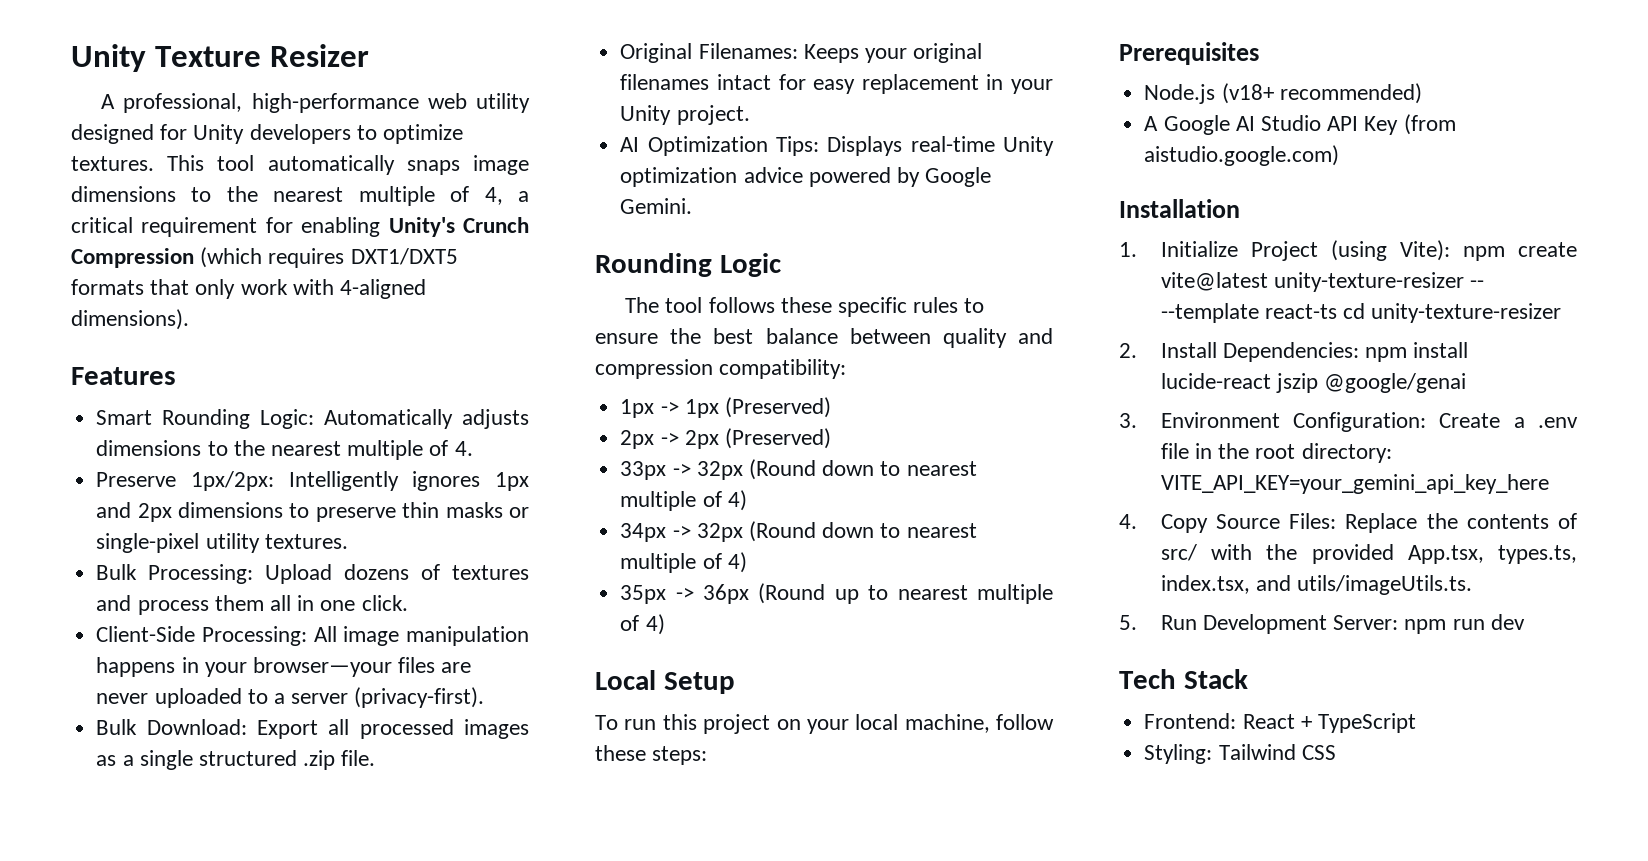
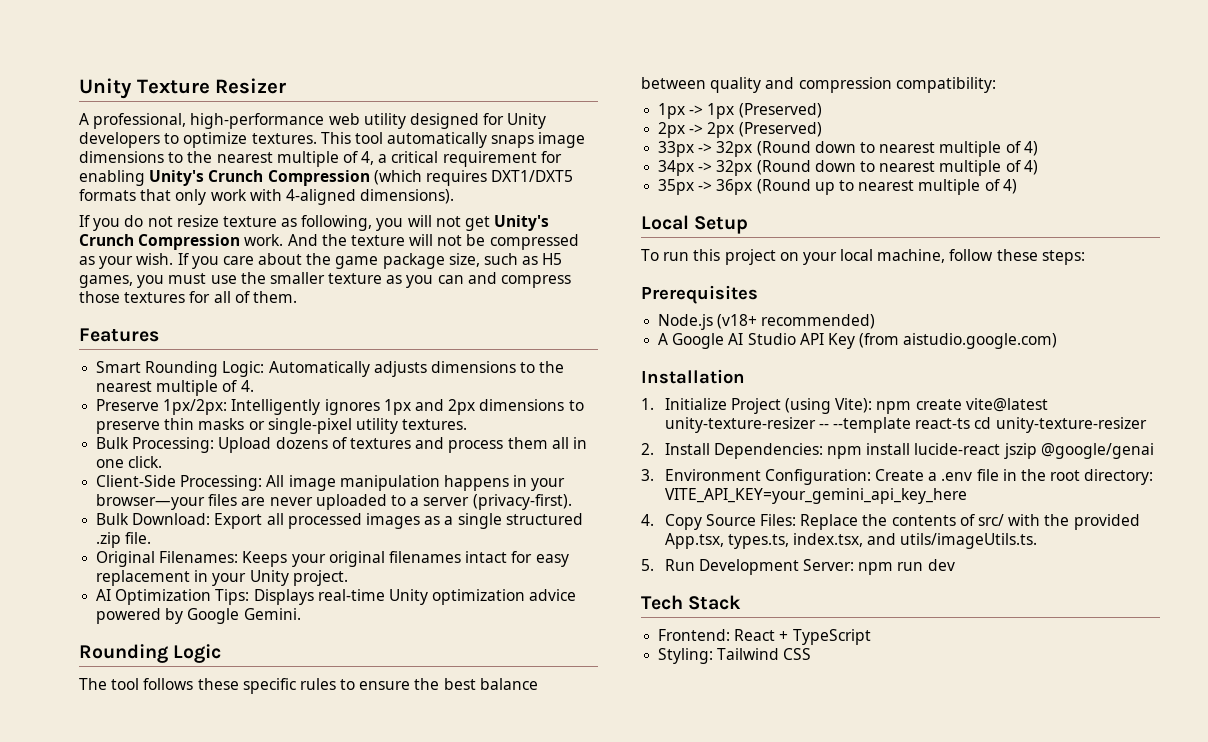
+ If you do not resize texture as following, you will not get Unity's Crunch Compression work. And the texture will not be compressed as your wish. If you care about the game package size, such as H5 games, you must use the smaller texture as you can and compress those textures for all of them.

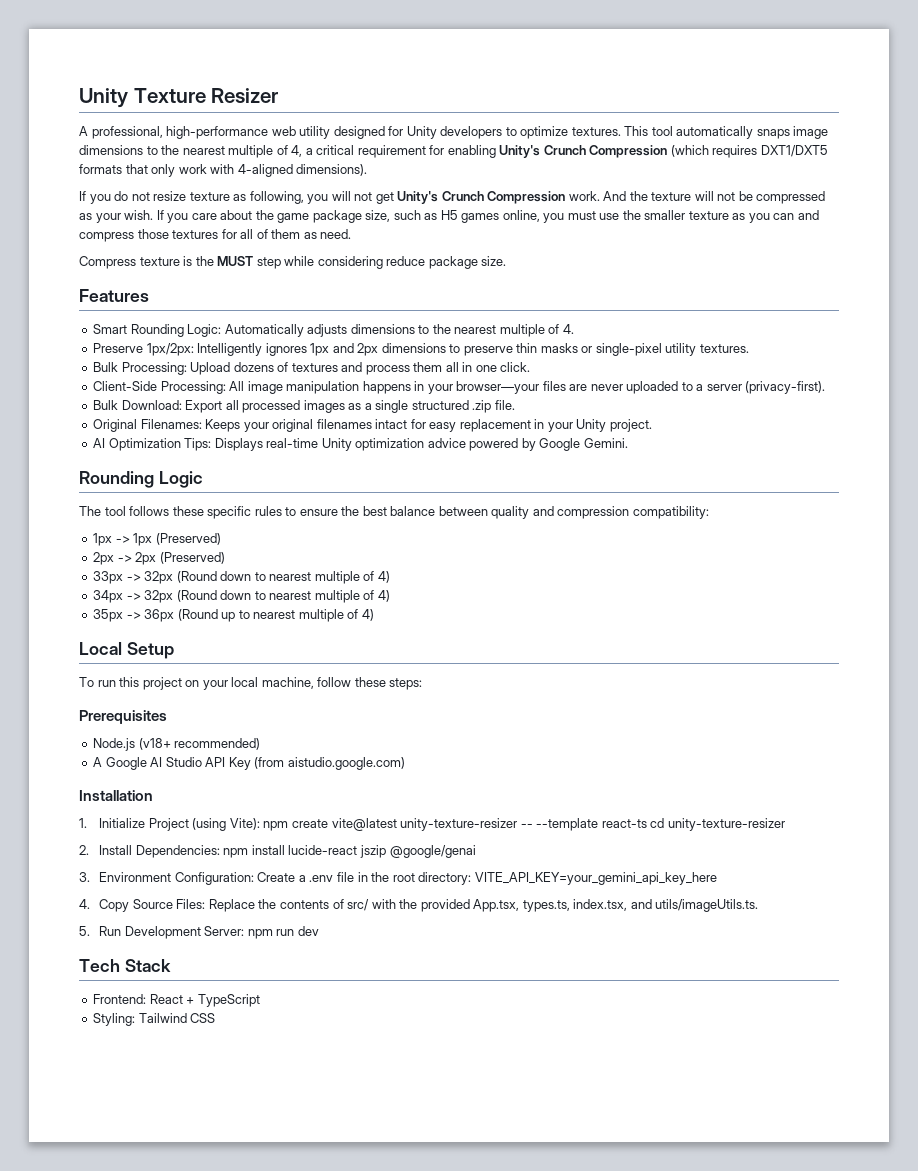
- If you care about the game package size, such as H5 games, you must use the smaller texture as you can and compress those textures for all of them.
+ If you care about the game package size, such as H5 games online, you must use the smaller texture as you can and compress those textures for all of them as need.
+ Compress texture is the MUST step while considering reduce package size.

